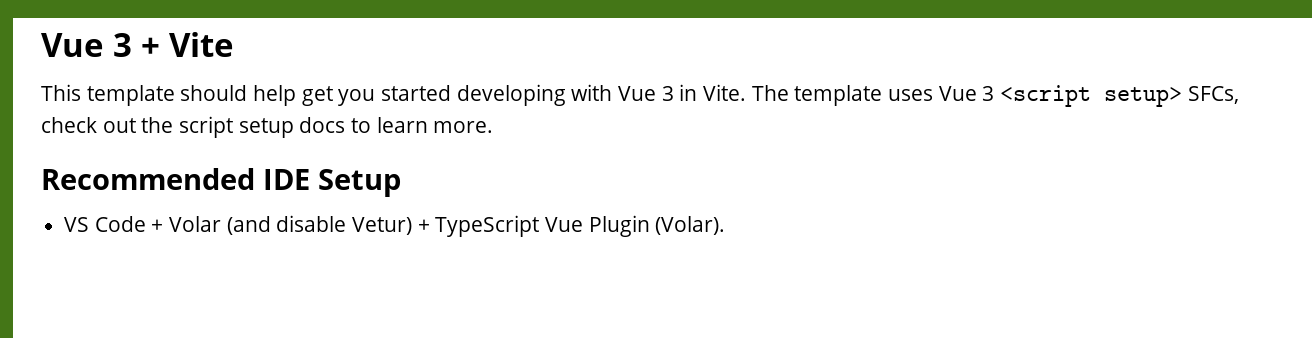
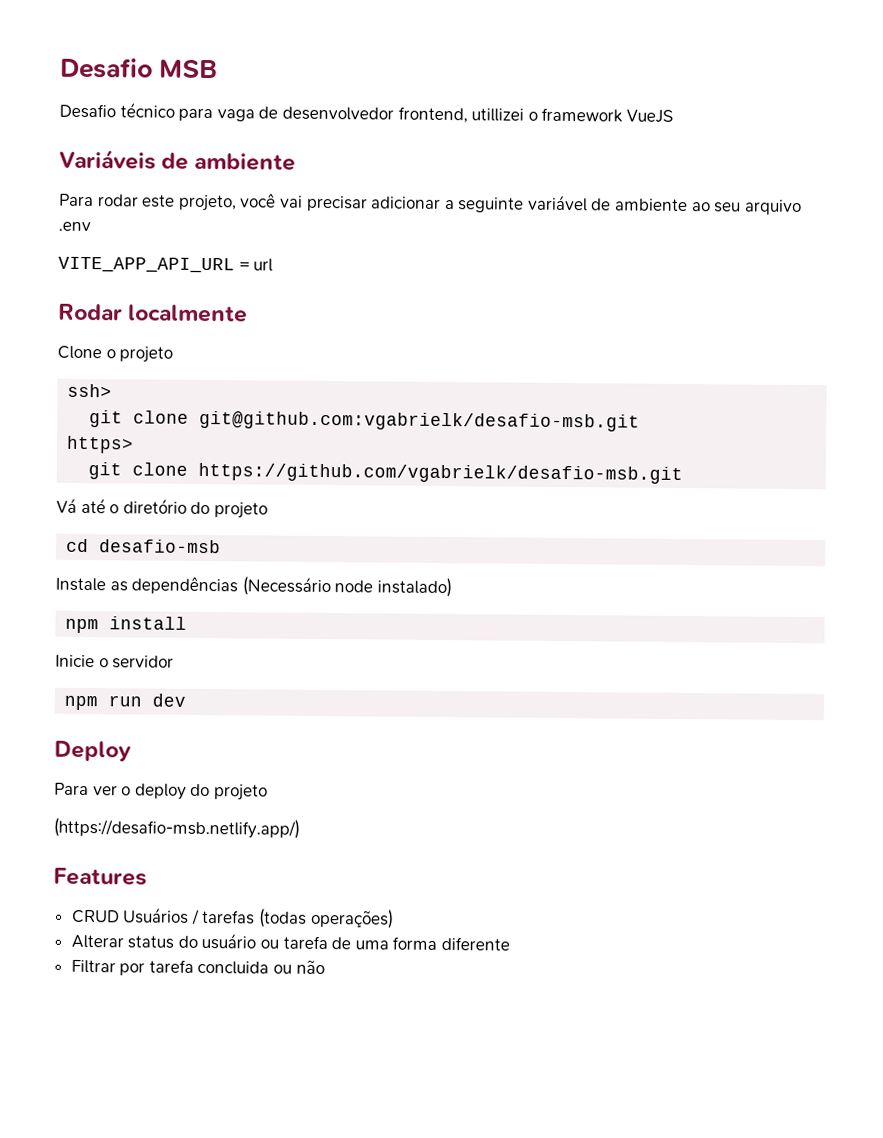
- Vue 3 + Vite
- This template should help get you started developing with Vue 3 in Vite. The template uses Vue 3 <script setup> SFCs, check out the script setup docs to learn more.
- Recommended IDE Setup
- VS Code + Volar (and disable Vetur) + TypeScript Vue Plugin (Volar).
+ Desafio MSB
+ Desafio técnico para vaga de desenvolvedor frontend, utillizei o framework VueJS
+ Variáveis de ambiente
+ Para rodar este projeto, você vai precisar adicionar a seguinte variável de ambiente ao seu arquivo .env
+ VITE_APP_API_URL = url
+ Rodar localmente
+ Clone o projeto
+ ssh>
+ git clone git@github.com:vgabrielk/desafio-msb.git
+ https>
+ git clone https://github.com/vgabrielk/desafio-msb.git
+ Vá até o diretório do projeto
+ cd desafio-msb
+ Instale as dependências (Necessário node instalado)
+ npm install
+ Inicie o servidor
+ npm run dev
+ Deploy
+ Para ver o deploy do projeto
+ (https://desafio-msb.netlify.app/)
+ Features
+ CRUD Usuários / tarefas (todas operações)
+ Alterar status do usuário ou tarefa de uma forma diferente
+ Filtrar por tarefa concluida ou não

